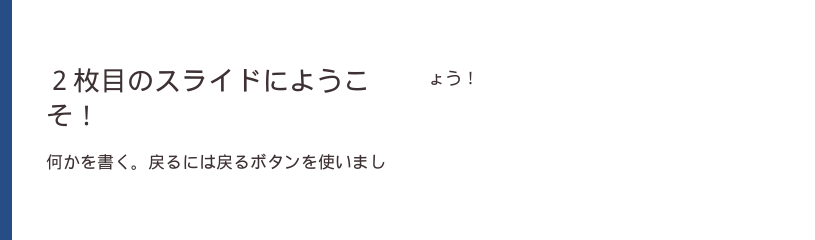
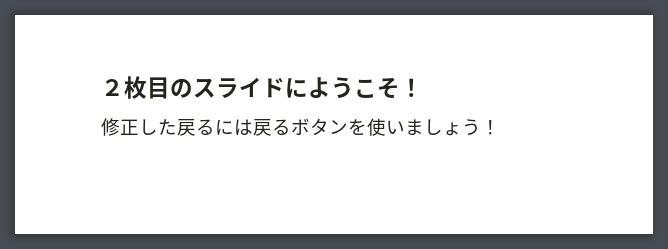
- 何かを書く。戻るには戻るボタンを使いましょう！
+ 修正した戻るには戻るボタンを使いましょう！

